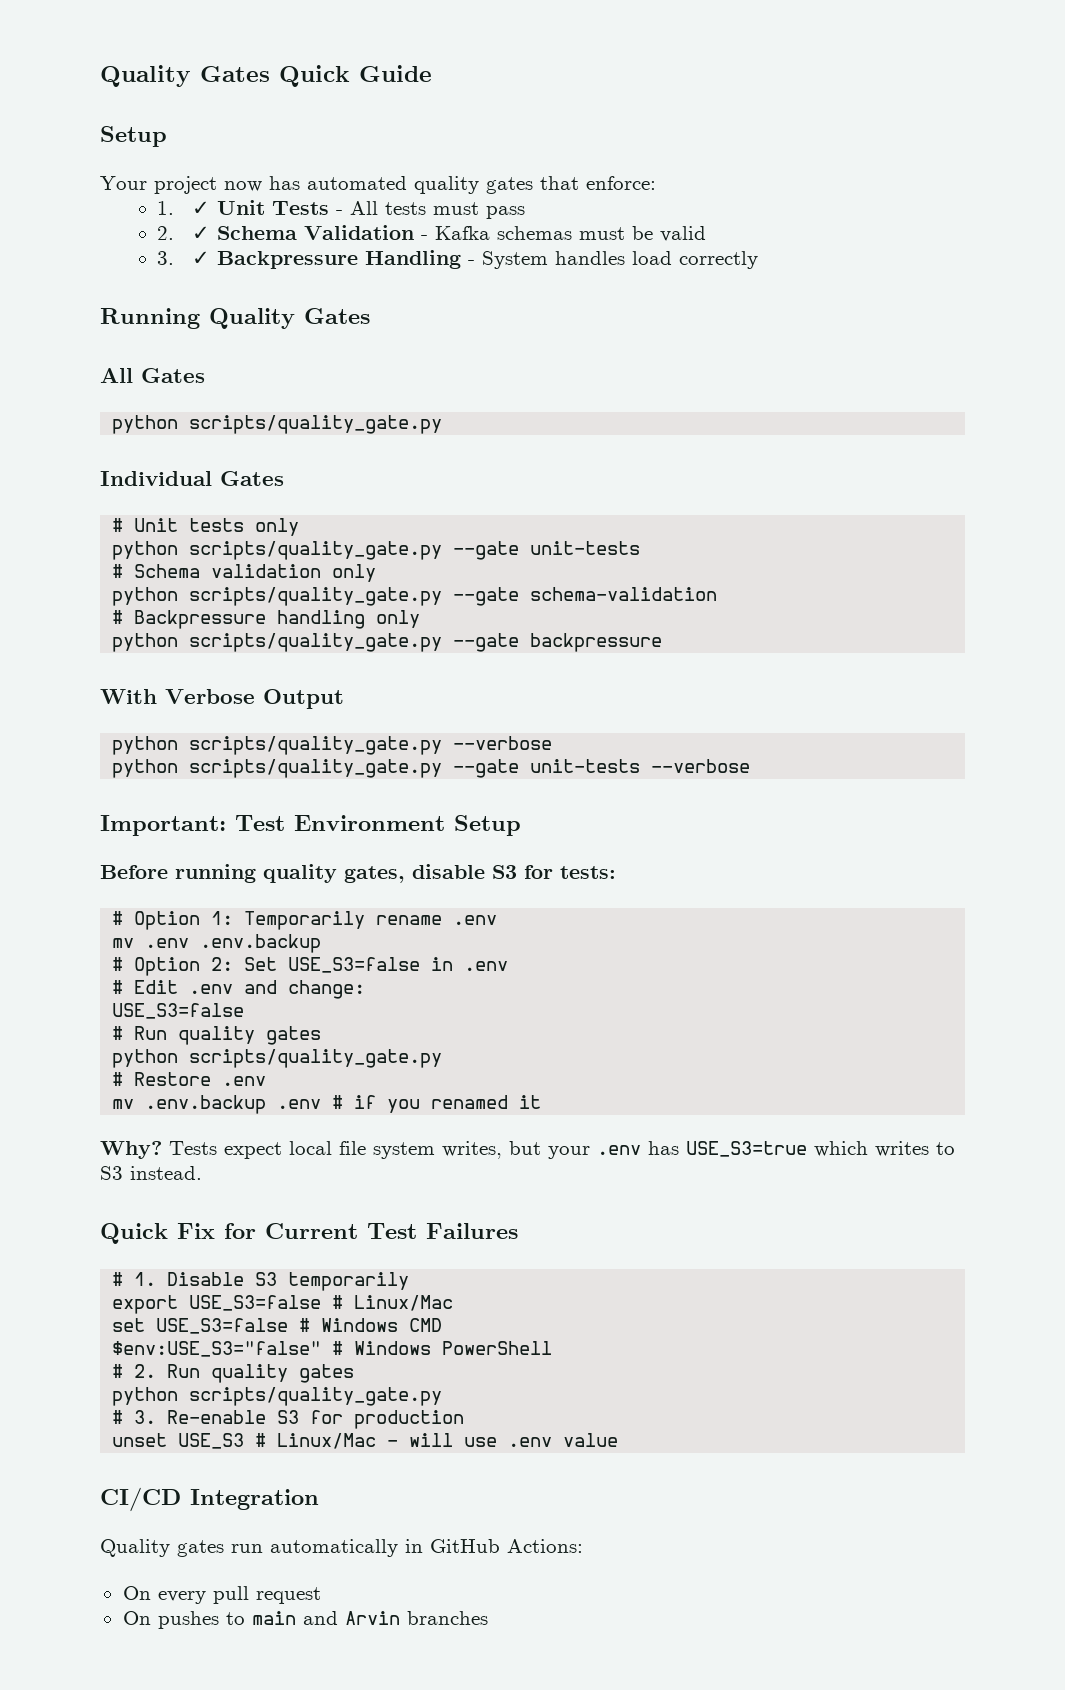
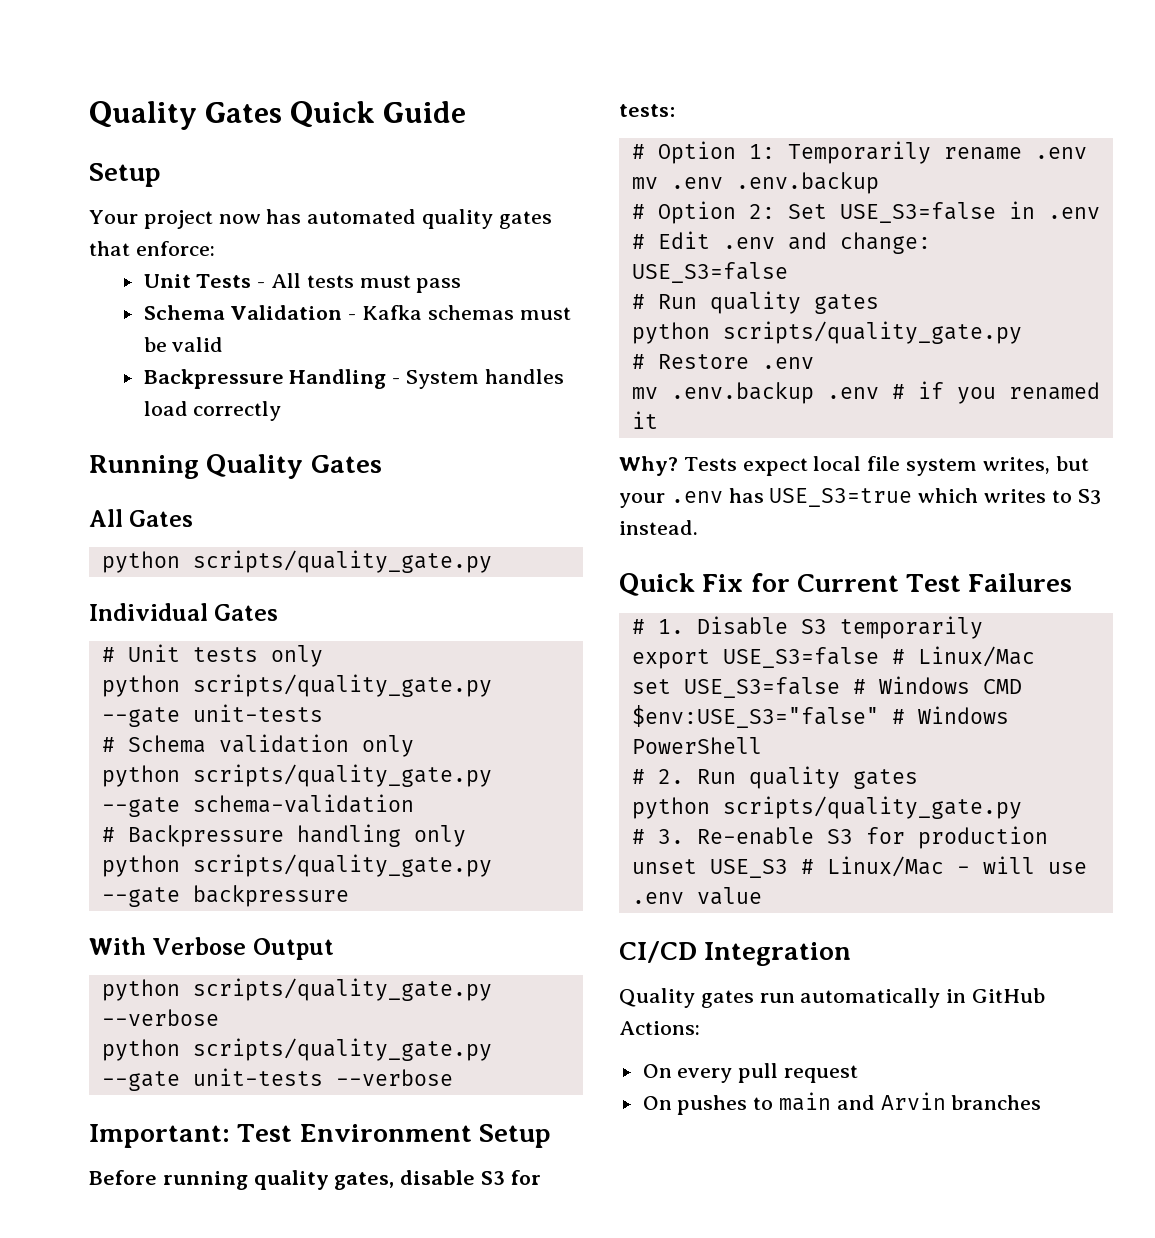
- 1. ✓ Unit Tests - All tests must pass
+ Unit Tests - All tests must pass
- 2. ✓ Schema Validation - Kafka schemas must be valid
+ Schema Validation - Kafka schemas must be valid
- 3. ✓ Backpressure Handling - System handles load correctly
+ Backpressure Handling - System handles load correctly

